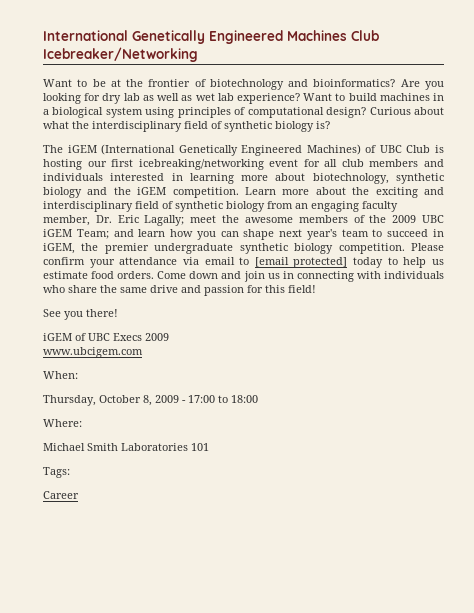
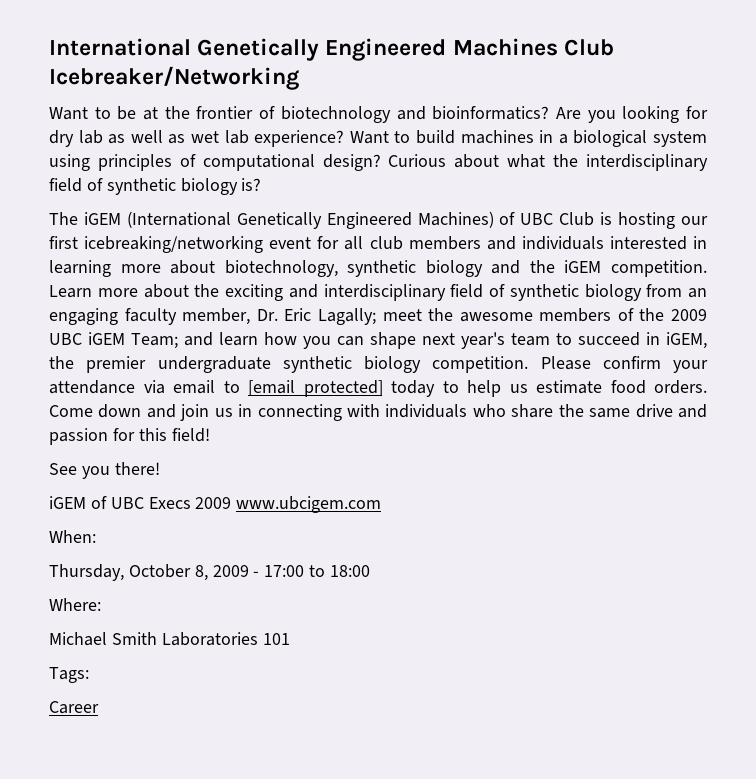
- iGEM of UBC Execs 2009
- www.ubcigem.com
+ iGEM of UBC Execs 2009 www.ubcigem.com

